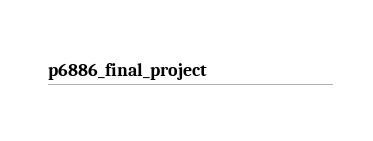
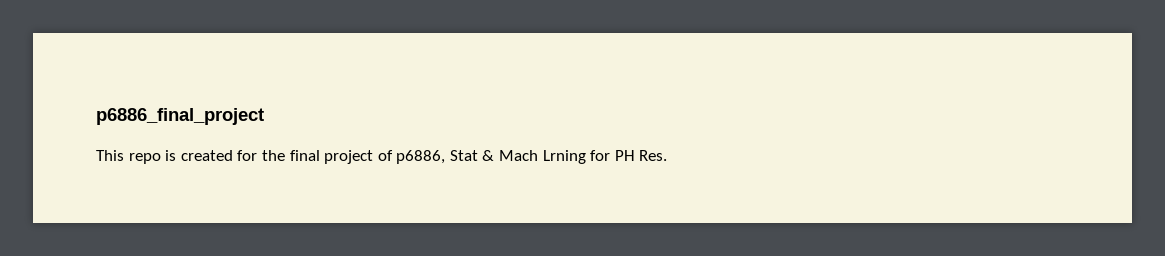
+ This repo is created for the final project of p6886, Stat & Mach Lrning for PH Res.

